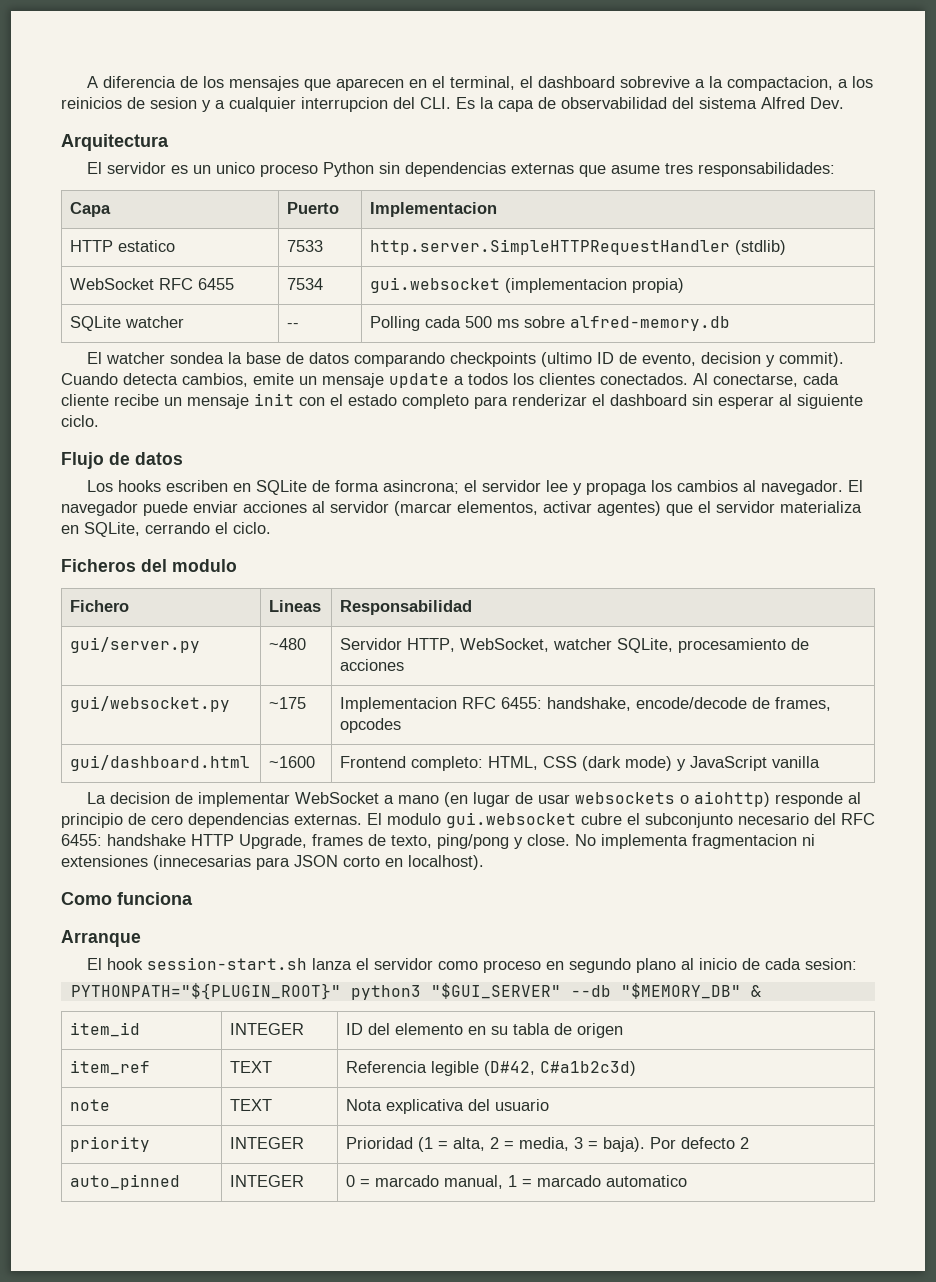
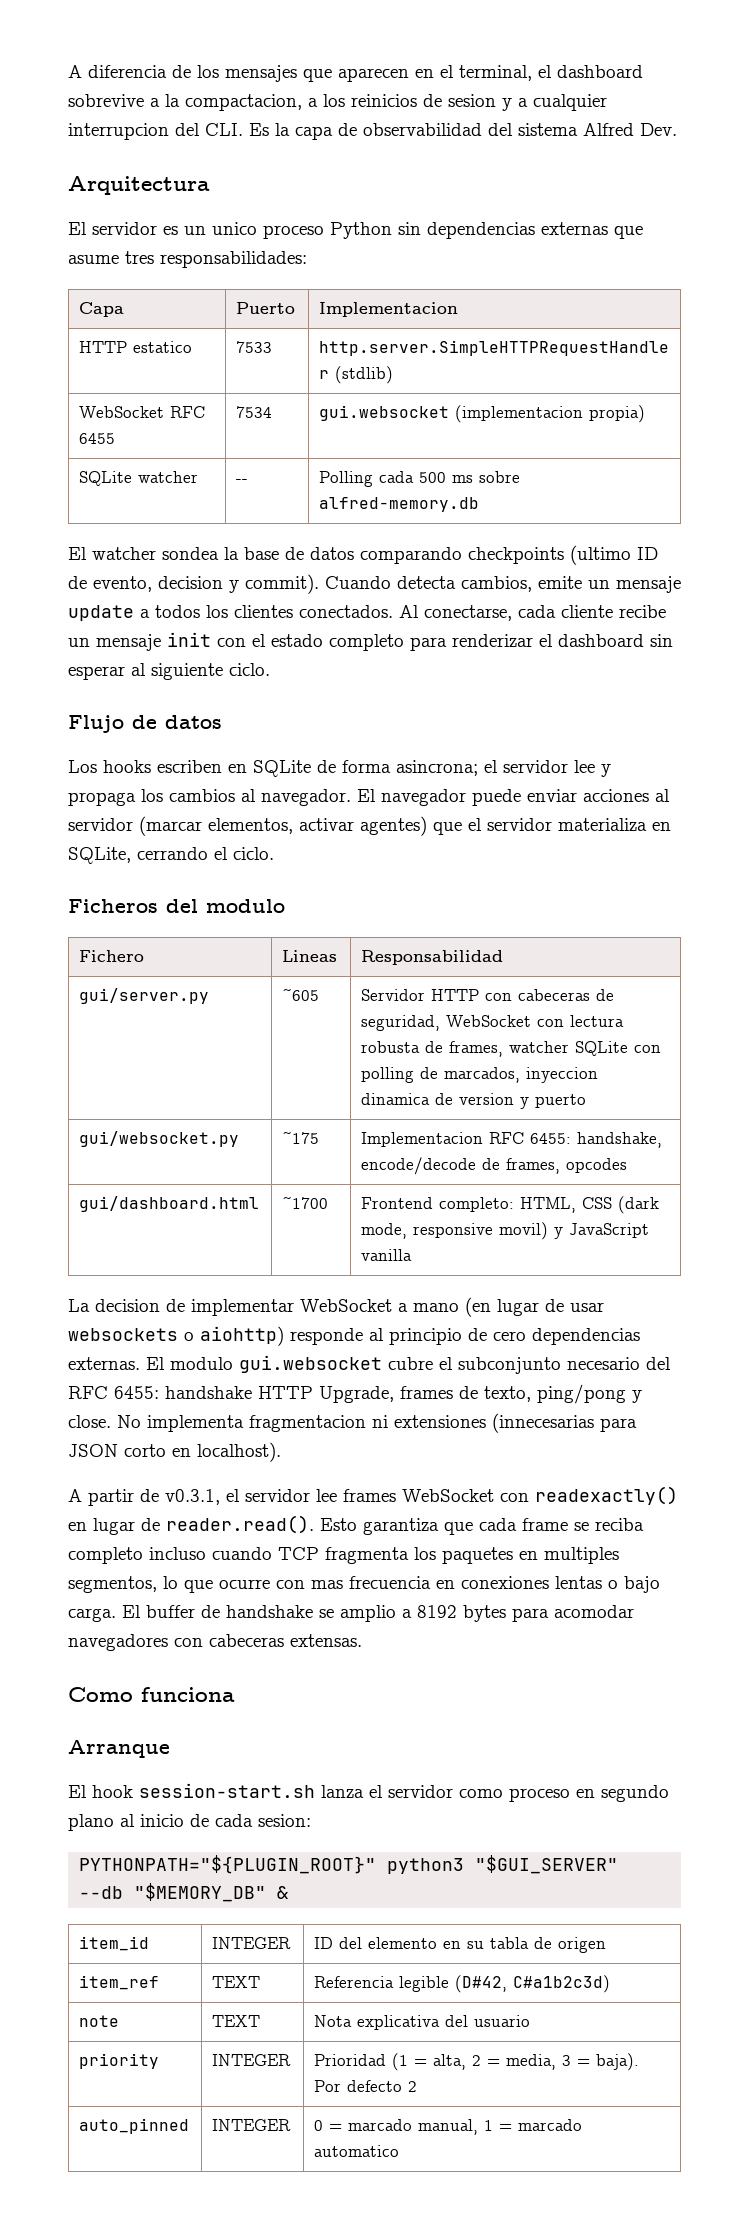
- gui/server.py | ~480 | Servidor HTTP, WebSocket, watcher SQLite, procesamiento de acciones
+ gui/server.py | ~605 | Servidor HTTP con cabeceras de seguridad, WebSocket con lectura robusta de frames, watcher SQLite con polling de marcados, inyeccion dinamica de version y puerto
- gui/dashboard.html | ~1600 | Frontend completo: HTML, CSS (dark mode) y JavaScript vanilla
+ gui/dashboard.html | ~1700 | Frontend completo: HTML, CSS (dark mode, responsive movil) y JavaScript vanilla
+ A partir de v0.3.1, el servidor lee frames WebSocket con readexactly() en lugar de reader.read(). Esto garantiza que cada frame se reciba completo incluso cuando TCP fragmenta los paquetes en multiples segmentos, lo que ocurre con mas frecuencia en conexiones lentas o bajo carga. El buffer de handshake se amplio a 8192 bytes para acomodar navegadores con cabeceras extensas.

